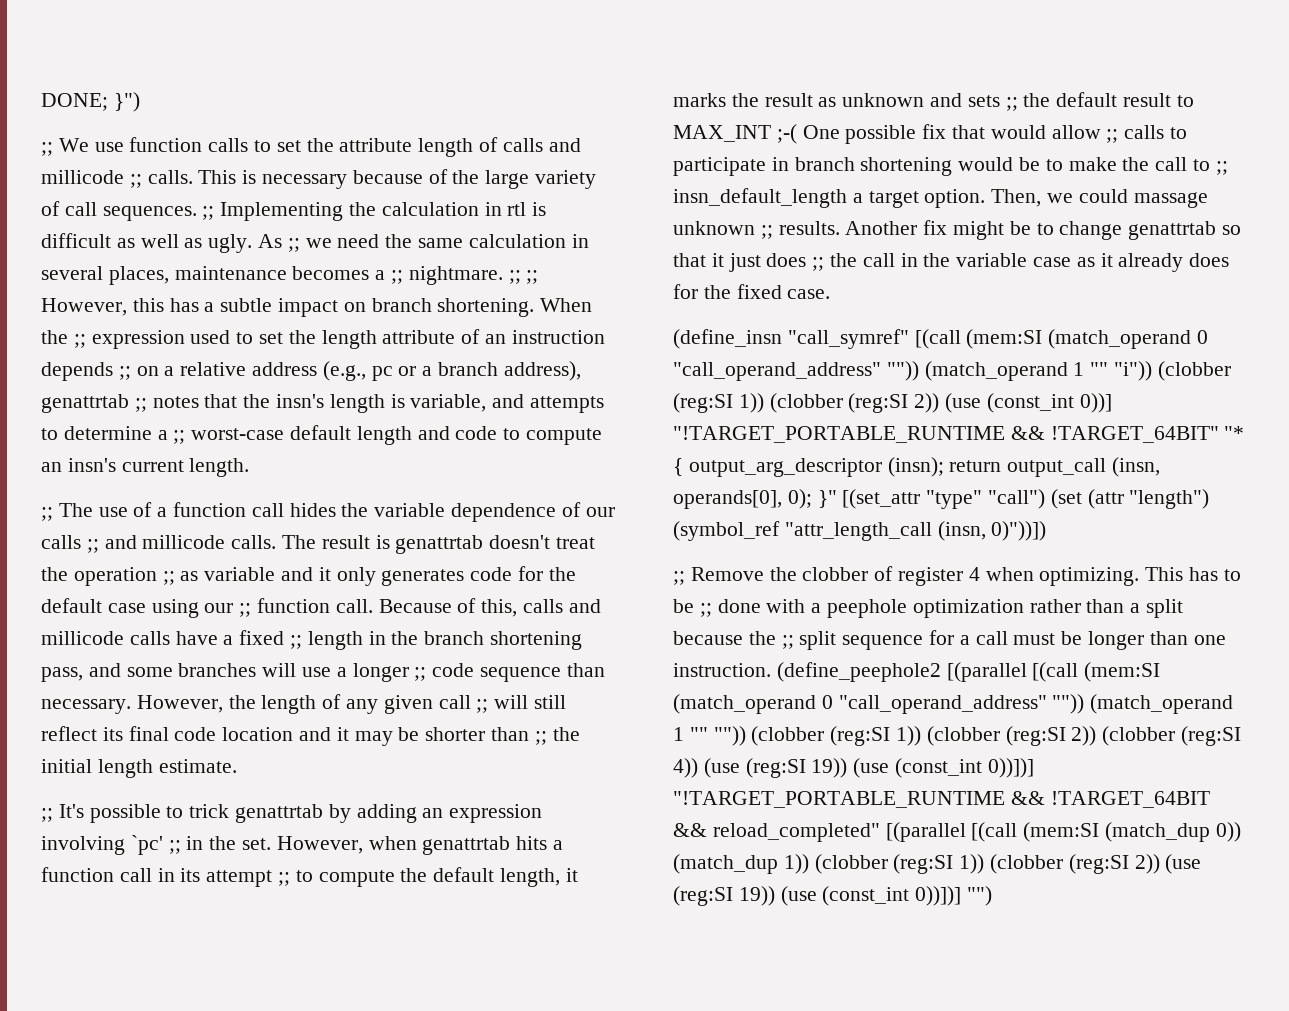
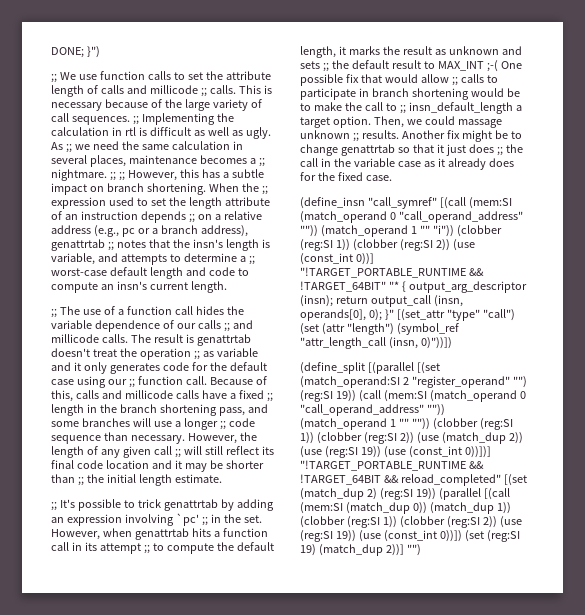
- ;; Remove the clobber of register 4 when optimizing. This has to be ;; done with a peephole optimization rather than a split because the ;; split sequence for a call must be longer than one instruction. (define_peephole2 [(parallel [(call (mem:SI (match_operand 0 "call_operand_address" "")) (match_operand 1 "" "")) (clobber (reg:SI 1)) (clobber (reg:SI 2)) (clobber (reg:SI 4)) (use (reg:SI 19)) (use (const_int 0))])] "!TARGET_PORTABLE_RUNTIME && !TARGET_64BIT && reload_completed" [(parallel [(call (mem:SI (match_dup 0)) (match_dup 1)) (clobber (reg:SI 1)) (clobber (reg:SI 2)) (use (reg:SI 19)) (use (const_int 0))])] "")
+ (define_split [(parallel [(set (match_operand:SI 2 "register_operand" "") (reg:SI 19)) (call (mem:SI (match_operand 0 "call_operand_address" "")) (match_operand 1 "" "")) (clobber (reg:SI 1)) (clobber (reg:SI 2)) (use (match_dup 2)) (use (reg:SI 19)) (use (const_int 0))])] "!TARGET_PORTABLE_RUNTIME && !TARGET_64BIT && reload_completed" [(set (match_dup 2) (reg:SI 19)) (parallel [(call (mem:SI (match_dup 0)) (match_dup 1)) (clobber (reg:SI 1)) (clobber (reg:SI 2)) (use (reg:SI 19)) (use (const_int 0))]) (set (reg:SI 19) (match_dup 2))] "")

